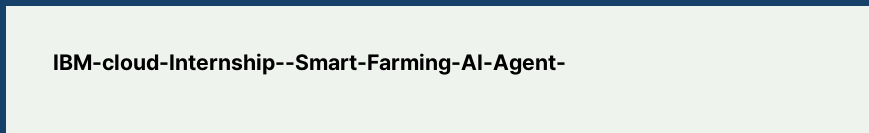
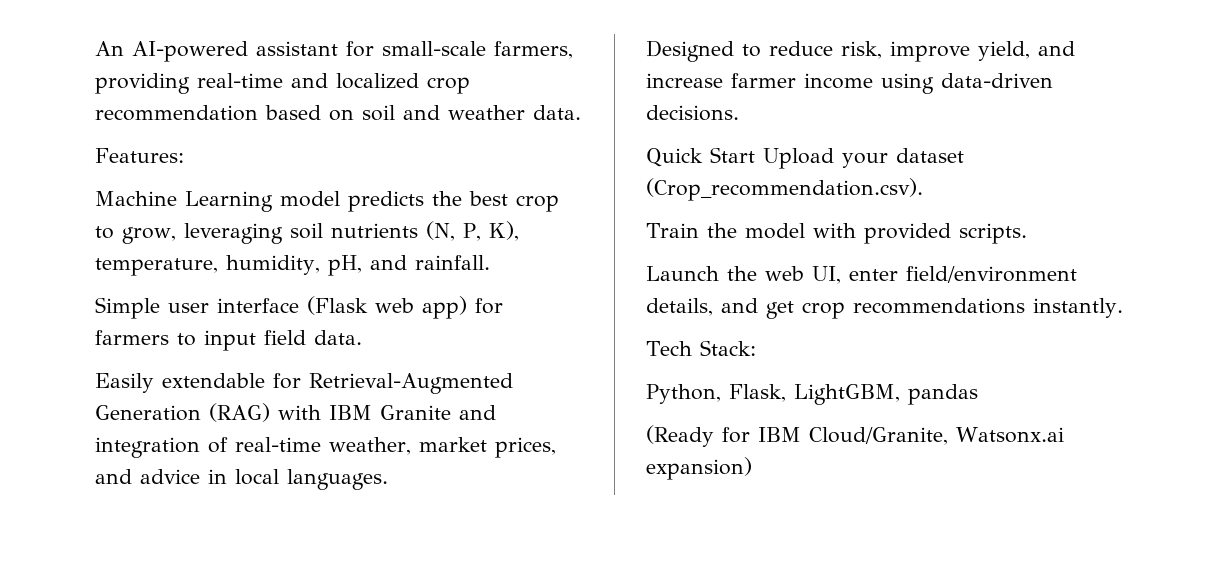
- IBM-cloud-Internship--Smart-Farming-AI-Agent-
+ An AI-powered assistant for small-scale farmers, providing real-time and localized crop recommendation based on soil and weather data.
+ Features:
+ Machine Learning model predicts the best crop to grow, leveraging soil nutrients (N, P, K), temperature, humidity, pH, and rainfall.
+ Simple user interface (Flask web app) for farmers to input field data.
+ Easily extendable for Retrieval-Augmented Generation (RAG) with IBM Granite and integration of real-time weather, market prices, and advice in local languages.
+ Designed to reduce risk, improve yield, and increase farmer income using data-driven decisions.
+ Quick Start Upload your dataset (Crop_recommendation.csv).
+ Train the model with provided scripts.
+ Launch the web UI, enter field/environment details, and get crop recommendations instantly.
+ Tech Stack:
+ Python, Flask, LightGBM, pandas
+ (Ready for IBM Cloud/Granite, Watsonx.ai expansion)

